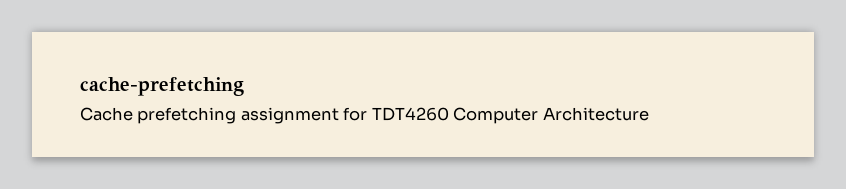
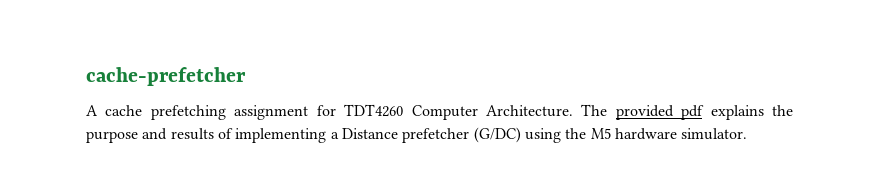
- cache-prefetching
- Cache prefetching assignment for TDT4260 Computer Architecture
+ cache-prefetcher
+ A cache prefetching assignment for TDT4260 Computer Architecture. The provided pdf explains the purpose and results of implementing a Distance prefetcher (G/DC) using the M5 hardware simulator.

